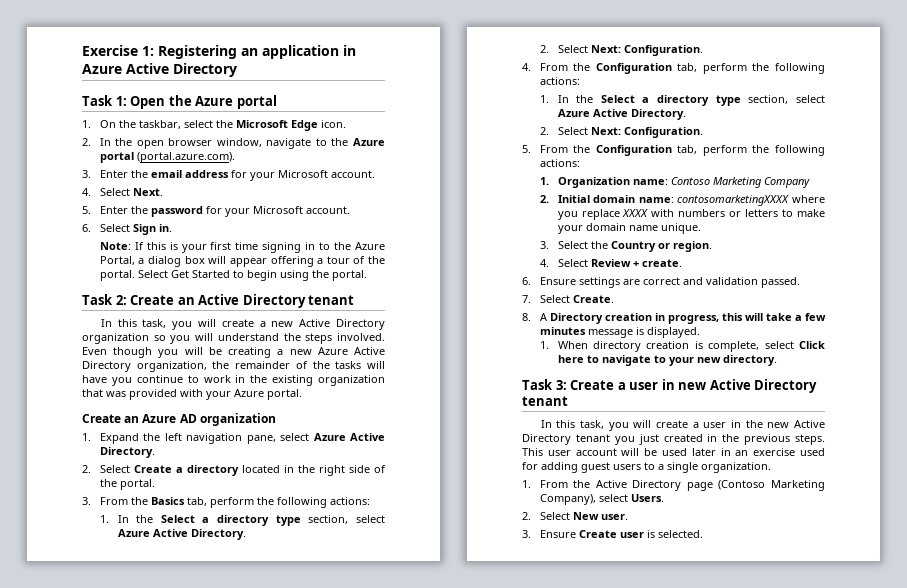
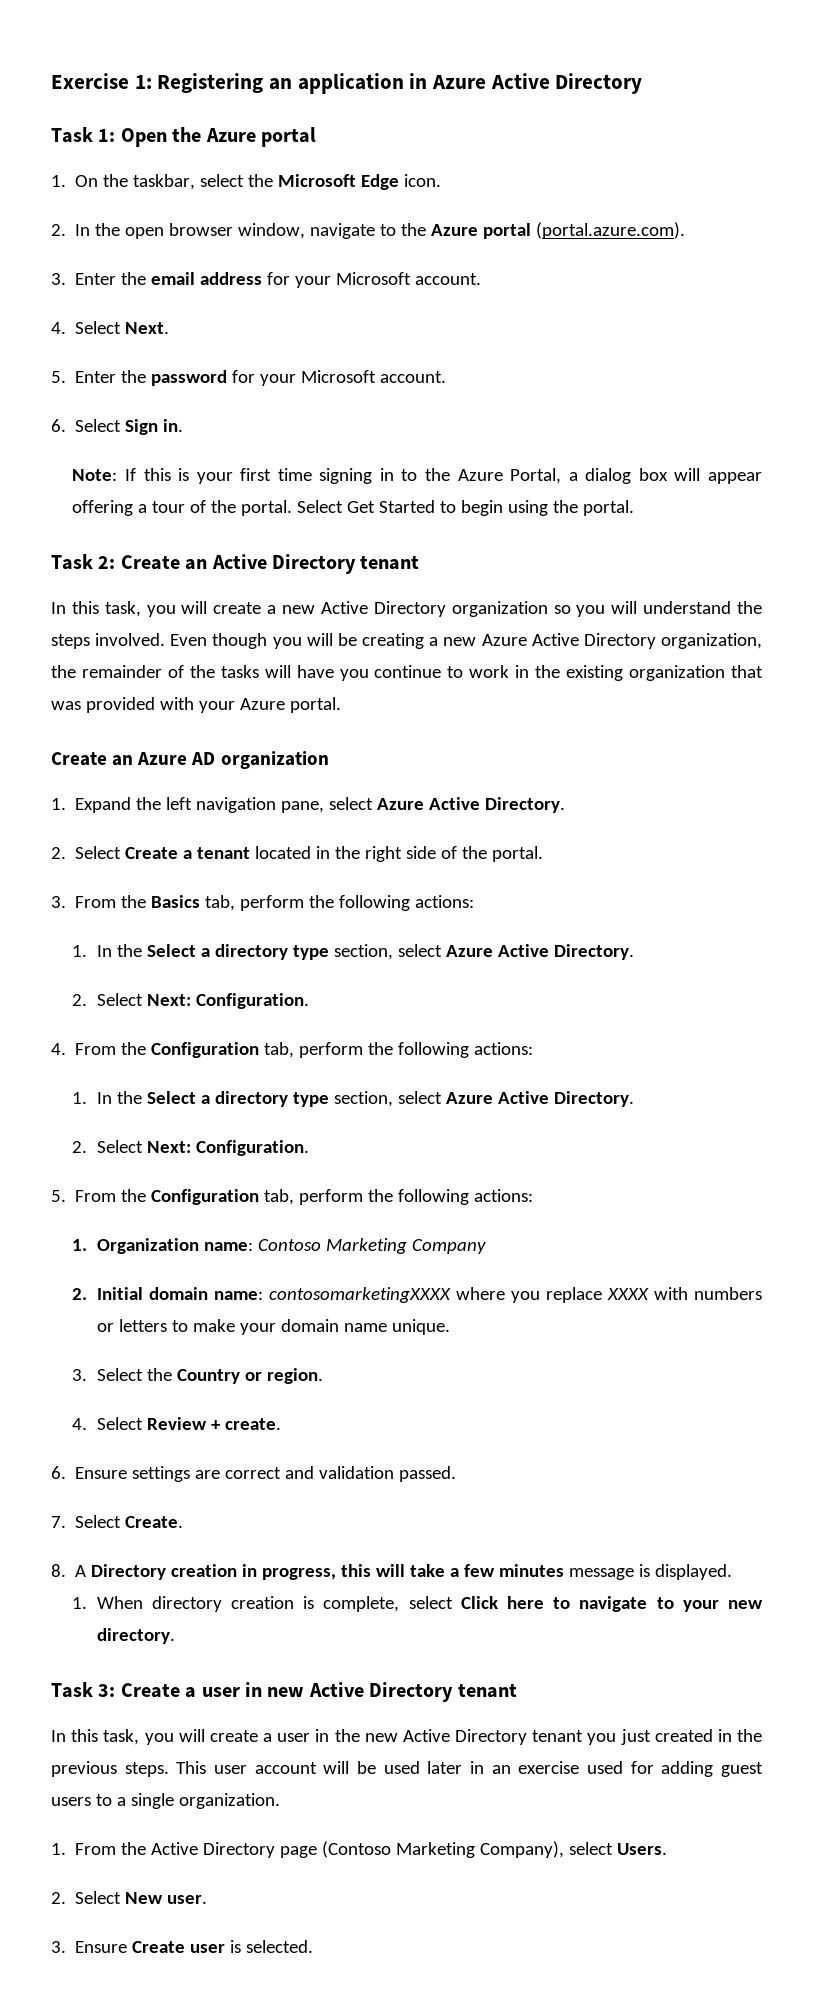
- 2. Select Create a directory located in the right side of the portal.
+ 2. Select Create a tenant located in the right side of the portal.

